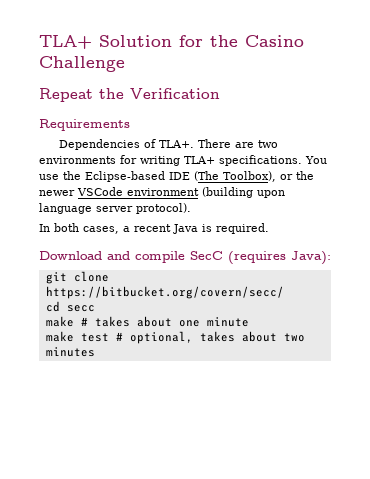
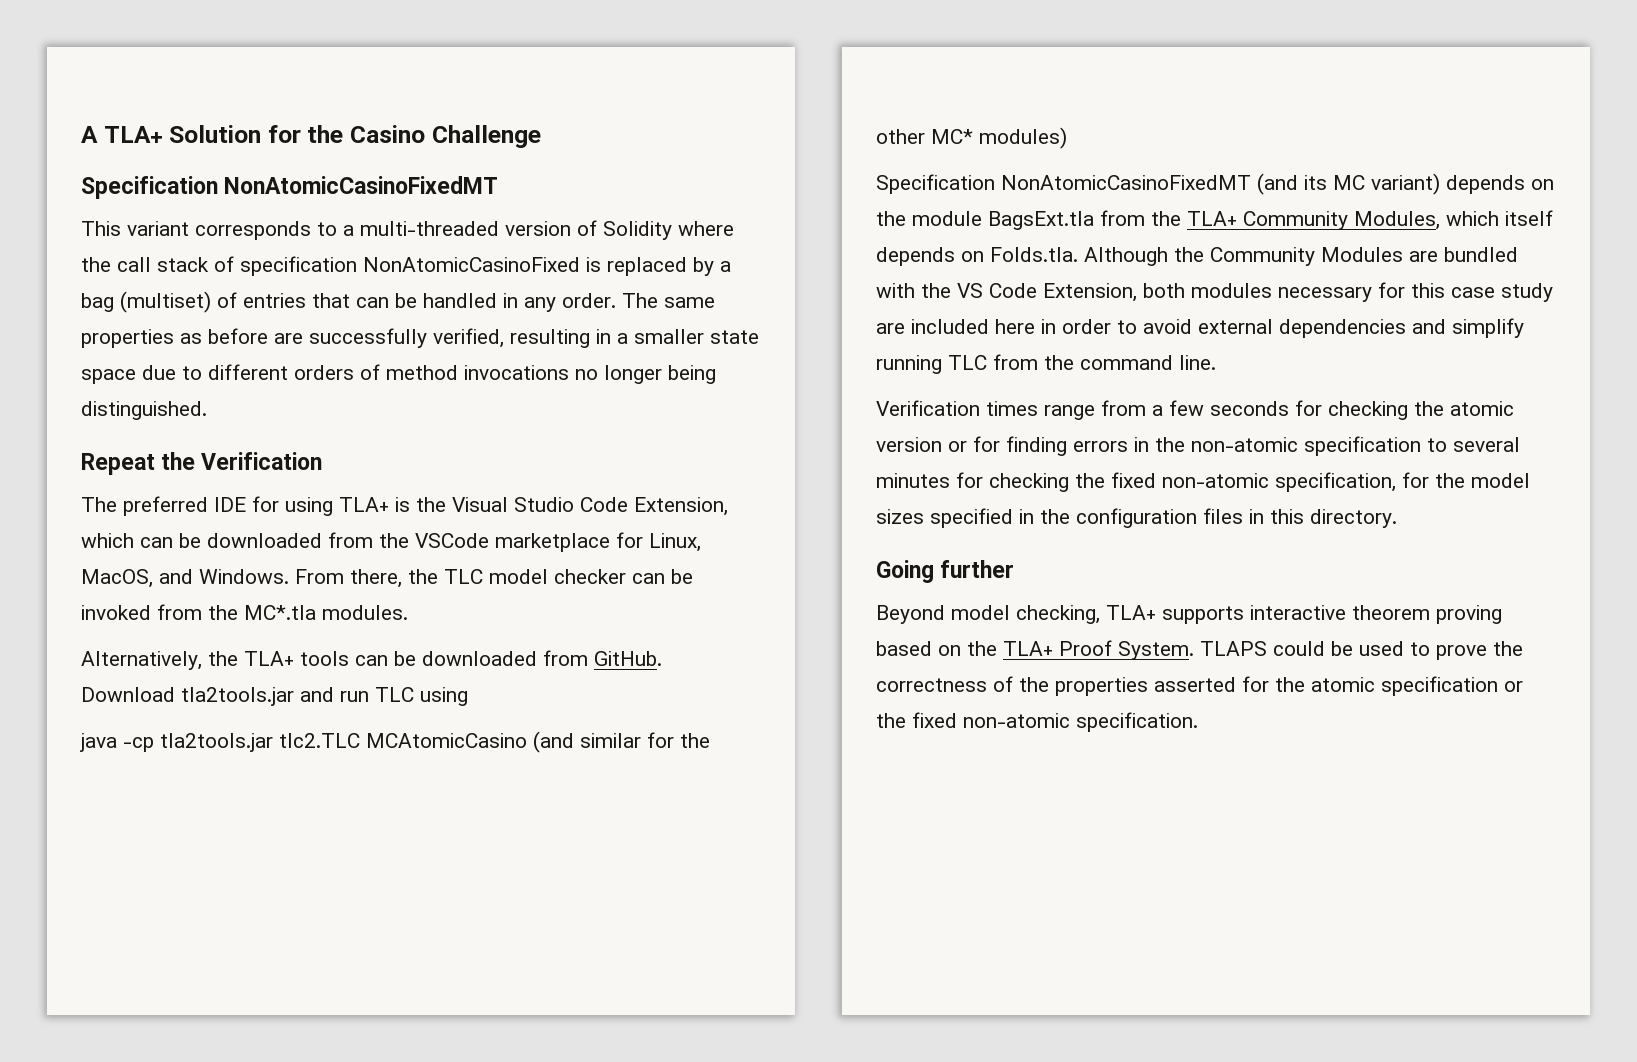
- TLA+ Solution for the Casino Challenge
+ A TLA+ Solution for the Casino Challenge
+ Specification NonAtomicCasinoFixedMT
+ This variant corresponds to a multi-threaded version of Solidity where the call stack of specification NonAtomicCasinoFixed is replaced by a bag (multiset) of entries that can be handled in any order. The same properties as before are successfully verified, resulting in a smaller state space due to different orders of method invocations no longer being distinguished.
  Repeat the Verification
- Requirements
- Dependencies of TLA+. There are two environments for writing TLA+ specifications. You use the Eclipse-based IDE (The Toolbox), or the newer VSCode environment (building upon language server protocol).
- In both cases, a recent Java is required.
- Download and compile SecC (requires Java):
- git clone https://bitbucket.org/covern/secc/
- cd secc
- make # takes about one minute
- make test # optional, takes about two minutes
+ The preferred IDE for using TLA+ is the Visual Studio Code Extension, which can be downloaded from the VSCode marketplace for Linux, MacOS, and Windows. From there, the TLC model checker can be invoked from the MC*.tla modules.
+ Alternatively, the TLA+ tools can be downloaded from GitHub. Download tla2tools.jar and run TLC using
+ java -cp tla2tools.jar tlc2.TLC MCAtomicCasino (and similar for the other MC* modules)
+ Specification NonAtomicCasinoFixedMT (and its MC variant) depends on the module BagsExt.tla from the TLA+ Community Modules, which itself depends on Folds.tla. Although the Community Modules are bundled with the VS Code Extension, both modules necessary for this case study are included here in order to avoid external dependencies and simplify running TLC from the command line.
+ Verification times range from a few seconds for checking the atomic version or for finding errors in the non-atomic specification to several minutes for checking the fixed non-atomic specification, for the model sizes specified in the configuration files in this directory.
+ Going further
+ Beyond model checking, TLA+ supports interactive theorem proving based on the TLA+ Proof System. TLAPS could be used to prove the correctness of the properties asserted for the atomic specification or the fixed non-atomic specification.

